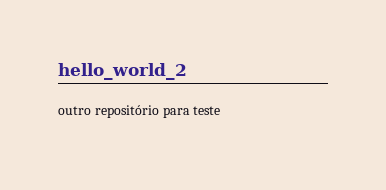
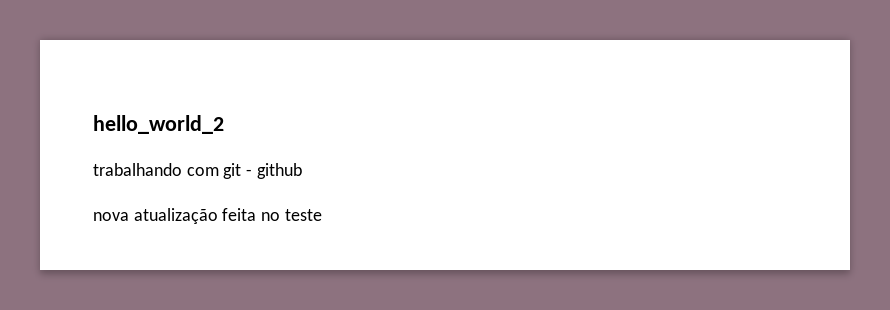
- outro repositório para teste
+ trabalhando com git - github
+ nova atualização feita no teste

